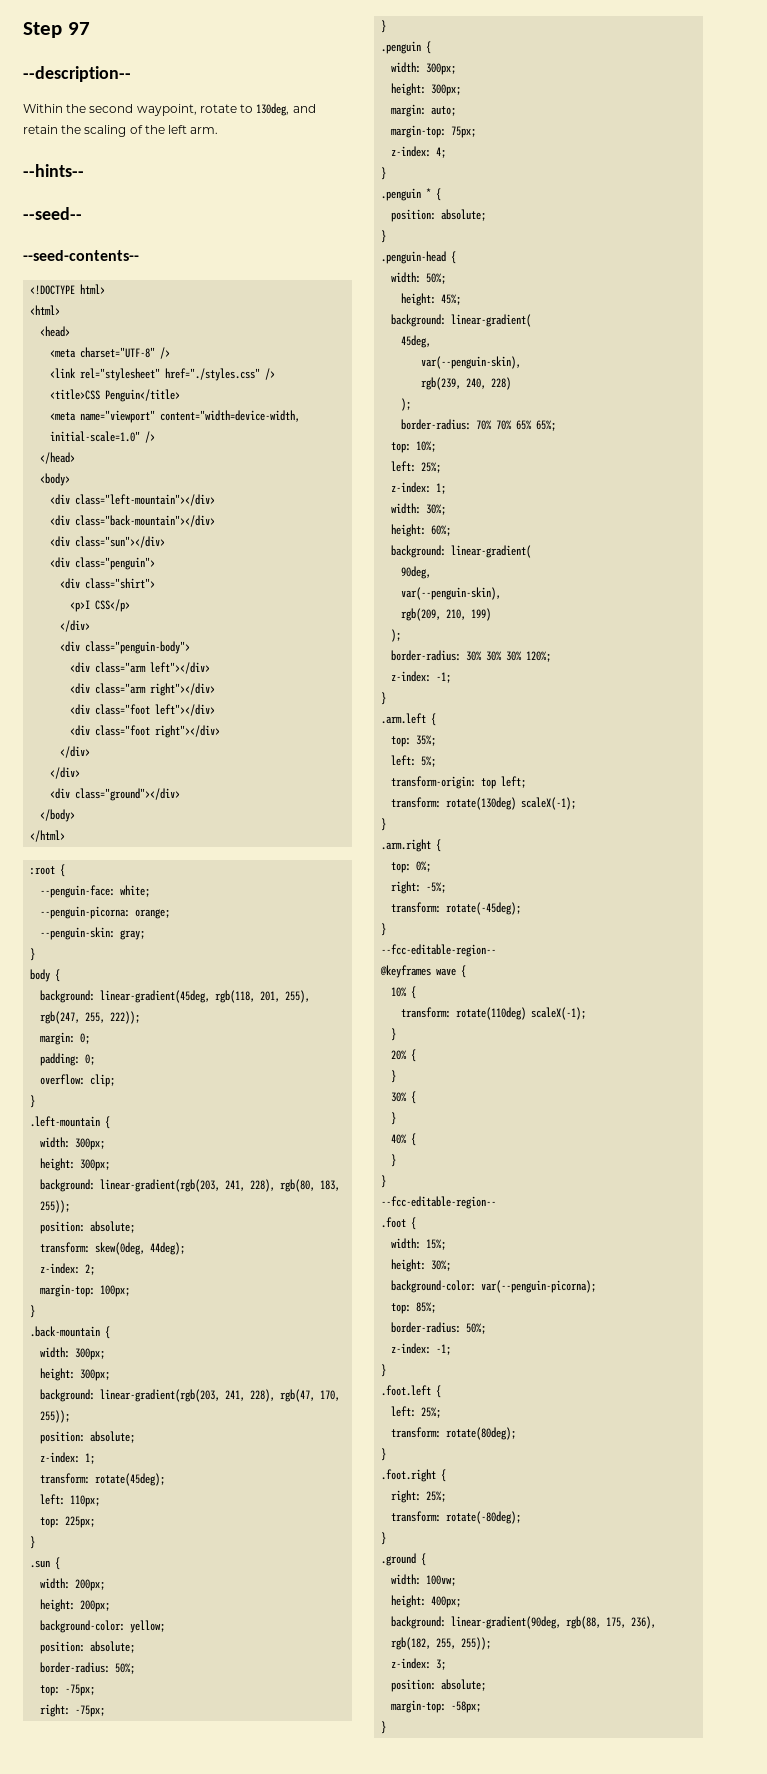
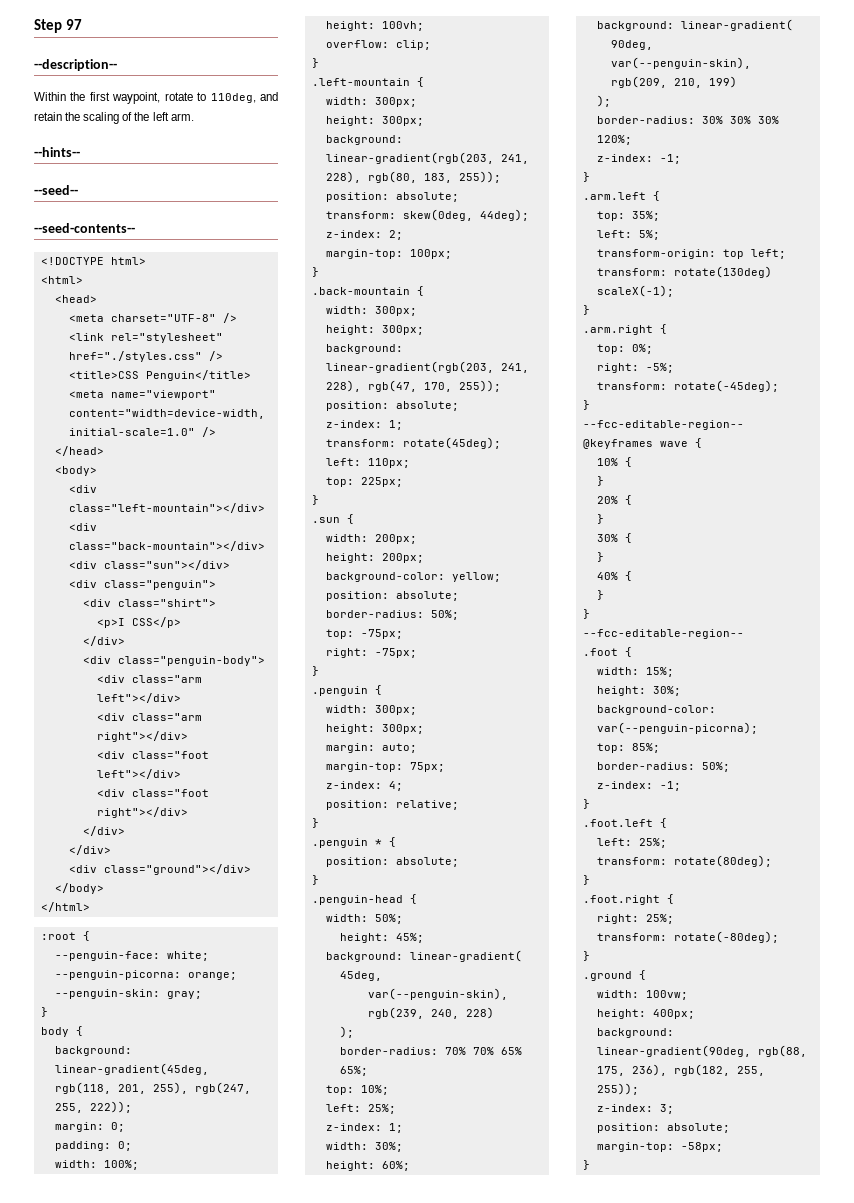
- Within the second waypoint, rotate to 130deg, and retain the scaling of the left arm.
+ Within the first waypoint, rotate to 110deg, and retain the scaling of the left arm.
+ width: 100%;
+ height: 100vh;
+ position: relative;
- transform: rotate(110deg) scaleX(-1);

